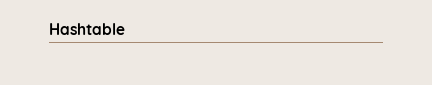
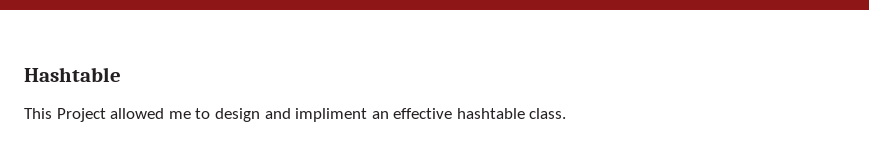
+ This Project allowed me to design and impliment an effective hashtable class.

